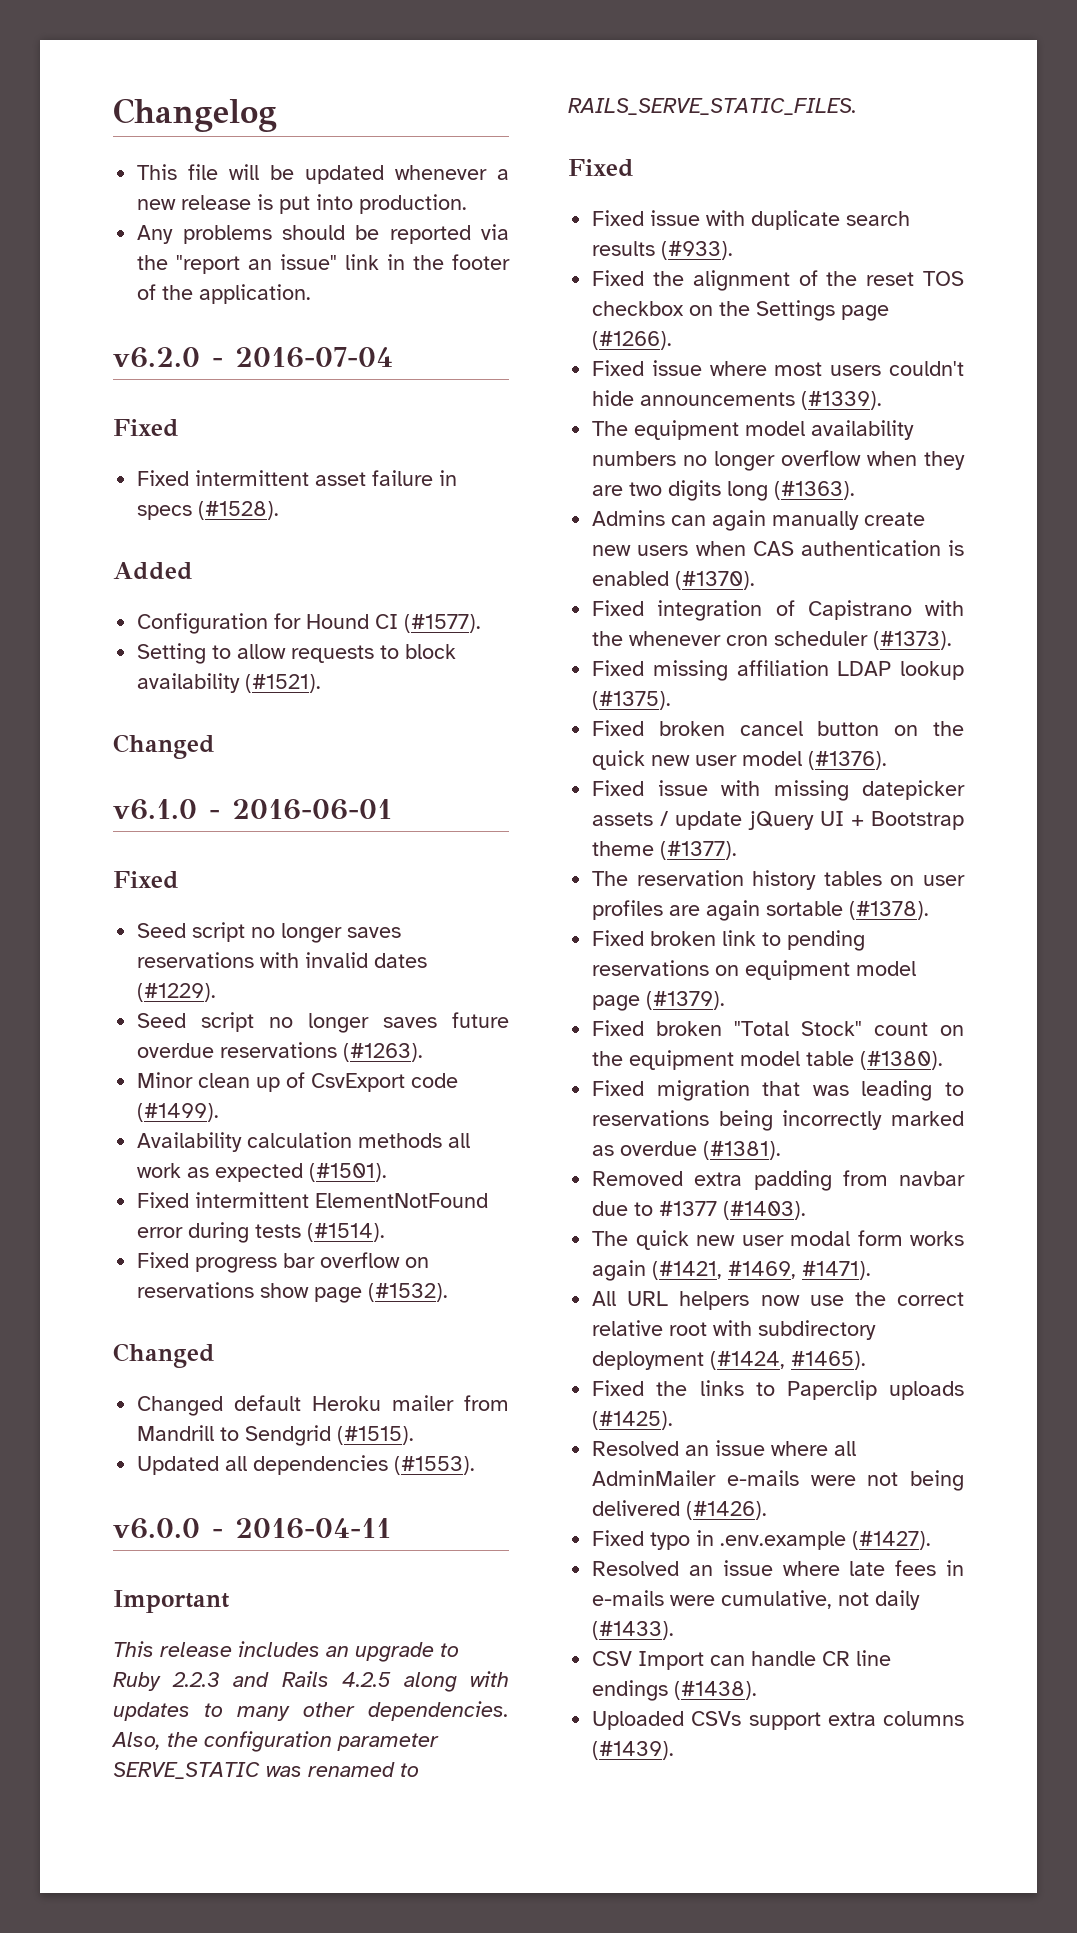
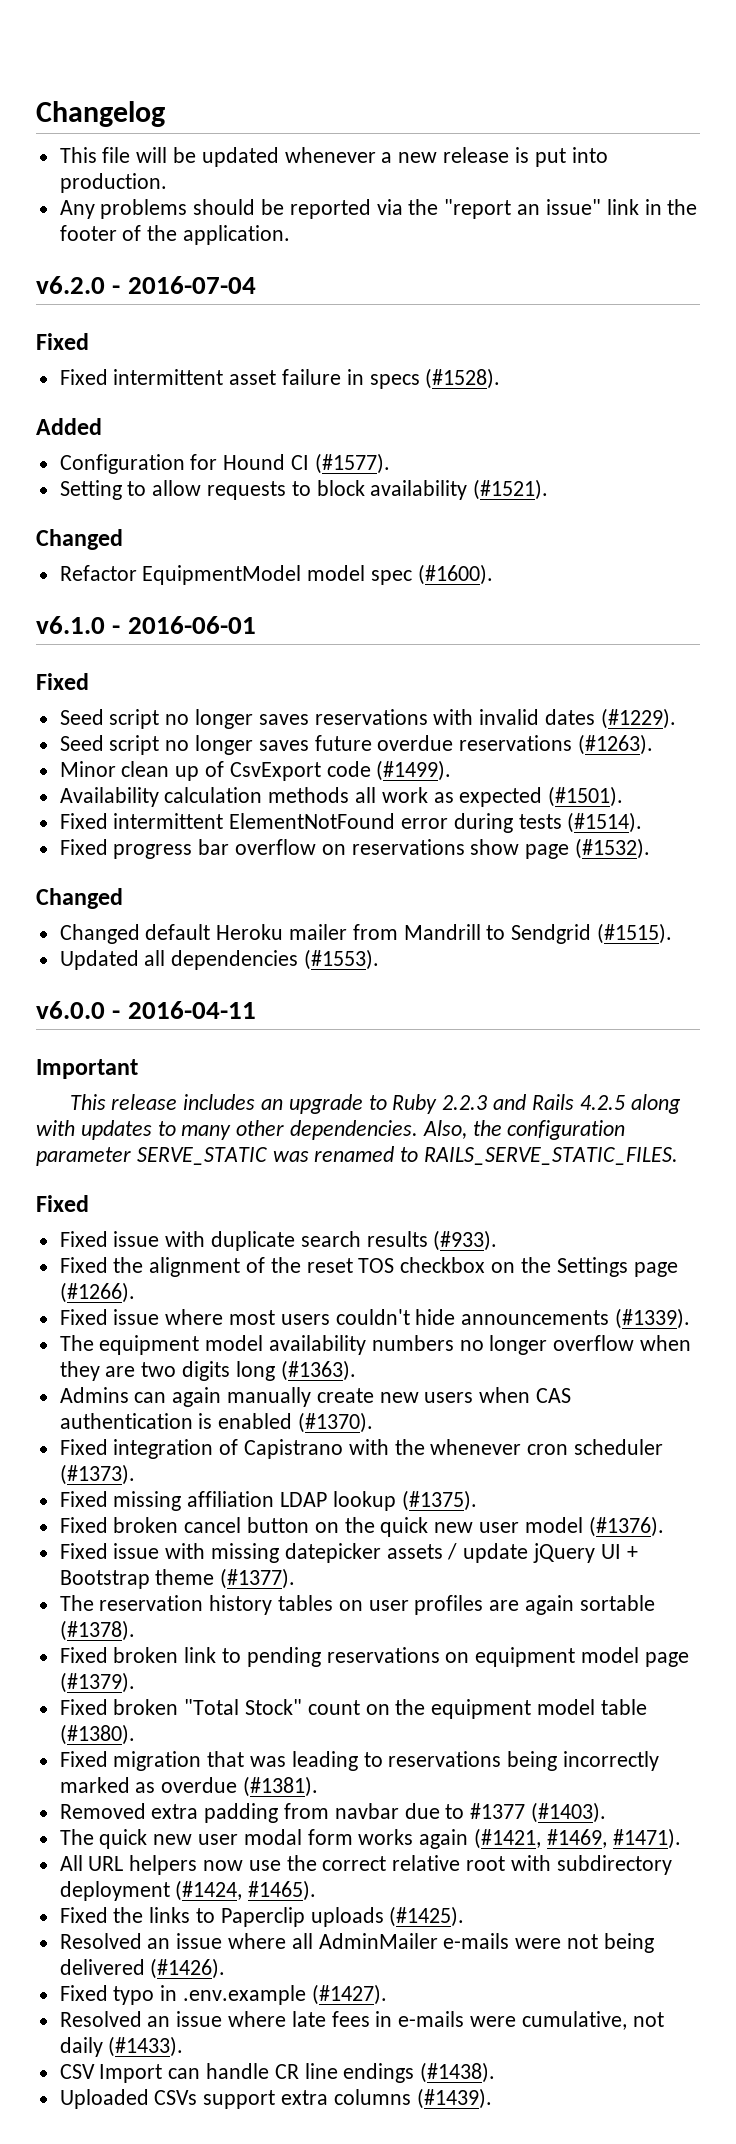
+ Refactor EquipmentModel model spec (#1600).

